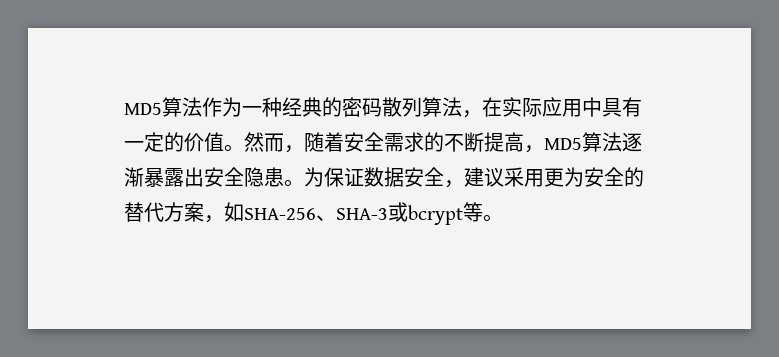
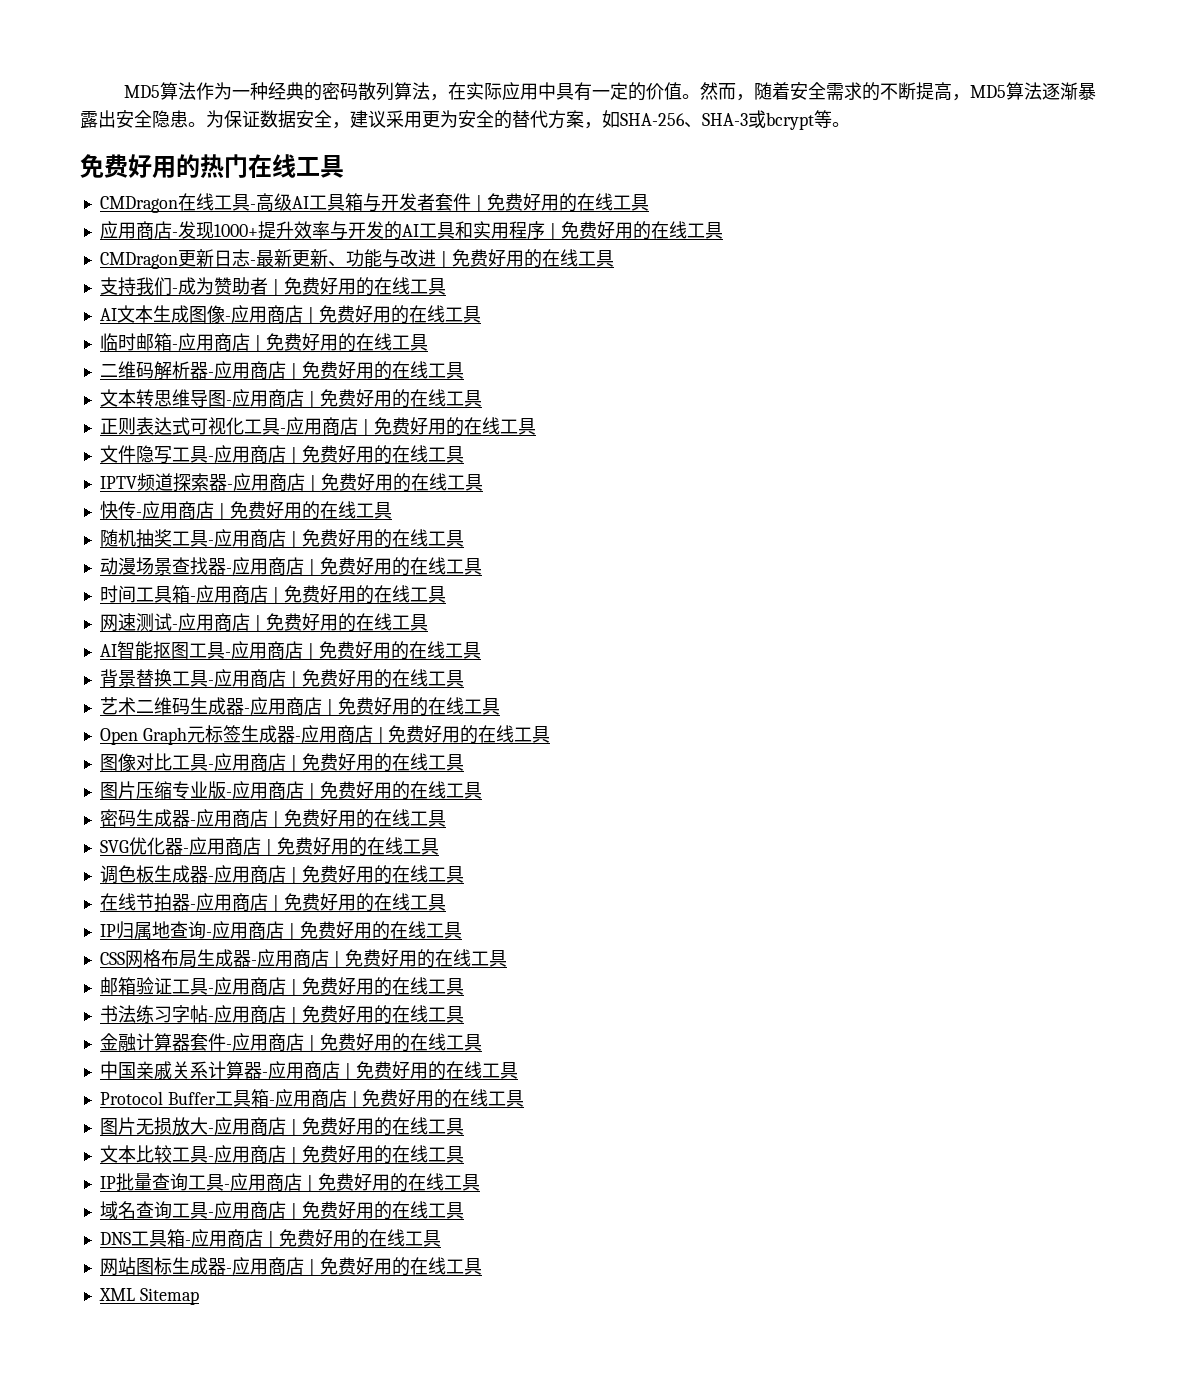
+ 免费好用的热门在线工具
+ CMDragon在线工具-高级AI工具箱与开发者套件 | 免费好用的在线工具
+ 应用商店-发现1000+提升效率与开发的AI工具和实用程序 | 免费好用的在线工具
+ CMDragon更新日志-最新更新、功能与改进 | 免费好用的在线工具
+ 支持我们-成为赞助者 | 免费好用的在线工具
+ AI文本生成图像-应用商店 | 免费好用的在线工具
+ 临时邮箱-应用商店 | 免费好用的在线工具
+ 二维码解析器-应用商店 | 免费好用的在线工具
+ 文本转思维导图-应用商店 | 免费好用的在线工具
+ 正则表达式可视化工具-应用商店 | 免费好用的在线工具
+ 文件隐写工具-应用商店 | 免费好用的在线工具
+ IPTV频道探索器-应用商店 | 免费好用的在线工具
+ 快传-应用商店 | 免费好用的在线工具
+ 随机抽奖工具-应用商店 | 免费好用的在线工具
+ 动漫场景查找器-应用商店 | 免费好用的在线工具
+ 时间工具箱-应用商店 | 免费好用的在线工具
+ 网速测试-应用商店 | 免费好用的在线工具
+ AI智能抠图工具-应用商店 | 免费好用的在线工具
+ 背景替换工具-应用商店 | 免费好用的在线工具
+ 艺术二维码生成器-应用商店 | 免费好用的在线工具
+ Open Graph元标签生成器-应用商店 | 免费好用的在线工具
+ 图像对比工具-应用商店 | 免费好用的在线工具
+ 图片压缩专业版-应用商店 | 免费好用的在线工具
+ 密码生成器-应用商店 | 免费好用的在线工具
+ SVG优化器-应用商店 | 免费好用的在线工具
+ 调色板生成器-应用商店 | 免费好用的在线工具
+ 在线节拍器-应用商店 | 免费好用的在线工具
+ IP归属地查询-应用商店 | 免费好用的在线工具
+ CSS网格布局生成器-应用商店 | 免费好用的在线工具
+ 邮箱验证工具-应用商店 | 免费好用的在线工具
+ 书法练习字帖-应用商店 | 免费好用的在线工具
+ 金融计算器套件-应用商店 | 免费好用的在线工具
+ 中国亲戚关系计算器-应用商店 | 免费好用的在线工具
+ Protocol Buffer工具箱-应用商店 | 免费好用的在线工具
+ 图片无损放大-应用商店 | 免费好用的在线工具
+ 文本比较工具-应用商店 | 免费好用的在线工具
+ IP批量查询工具-应用商店 | 免费好用的在线工具
+ 域名查询工具-应用商店 | 免费好用的在线工具
+ DNS工具箱-应用商店 | 免费好用的在线工具
+ 网站图标生成器-应用商店 | 免费好用的在线工具
+ XML Sitemap

